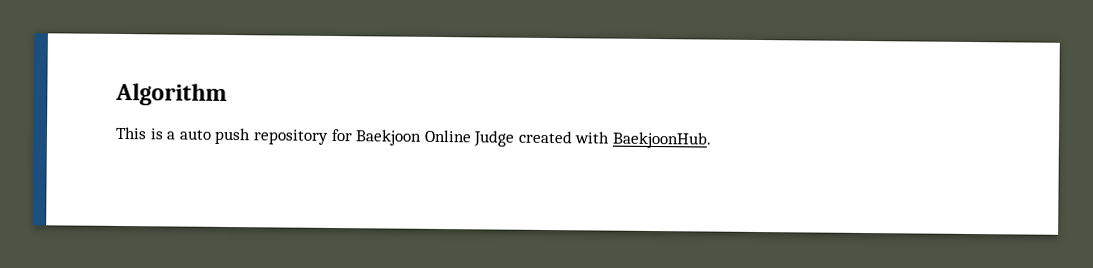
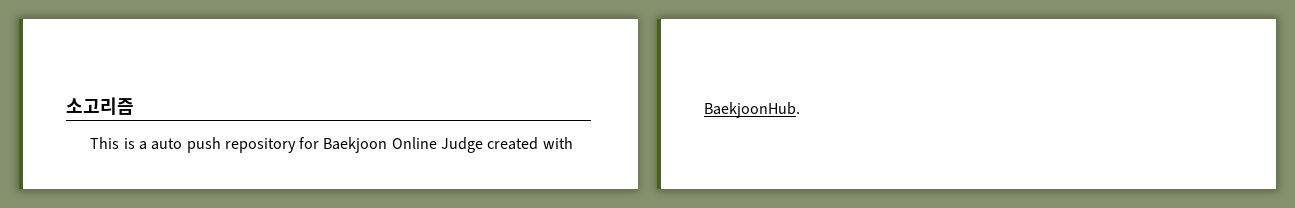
- Algorithm
+ 소고리즘

